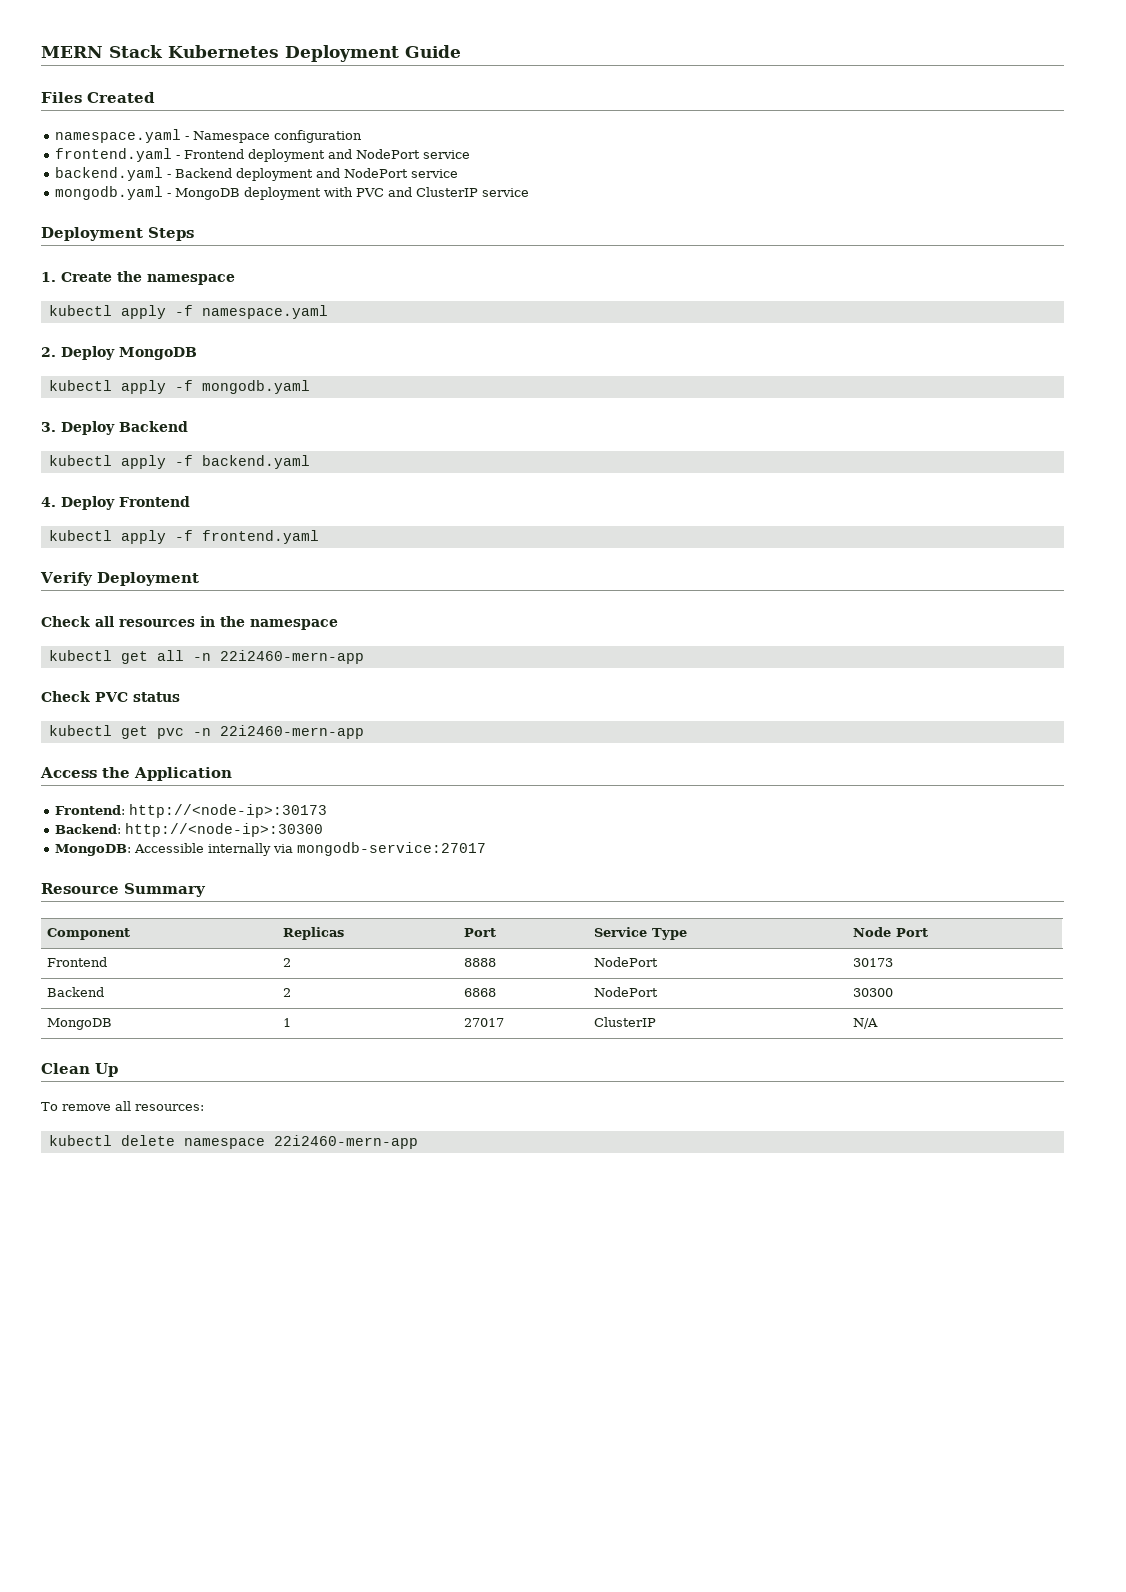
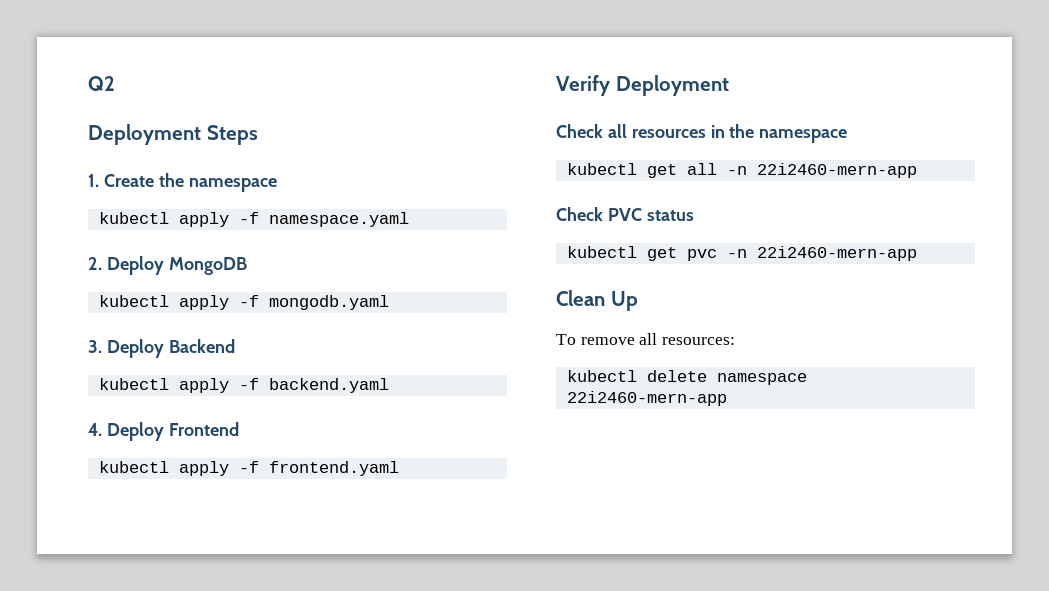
- MERN Stack Kubernetes Deployment Guide
- Files Created
- namespace.yaml - Namespace configuration
- frontend.yaml - Frontend deployment and NodePort service
- backend.yaml - Backend deployment and NodePort service
- mongodb.yaml - MongoDB deployment with PVC and ClusterIP service
+ Q2
- Access the Application
- Frontend: http://<node-ip>:30173
- Backend: http://<node-ip>:30300
- MongoDB: Accessible internally via mongodb-service:27017
- Resource Summary
- Component | Replicas | Port | Service Type | Node Port
- Frontend | 2 | 8888 | NodePort | 30173
- Backend | 2 | 6868 | NodePort | 30300
- MongoDB | 1 | 27017 | ClusterIP | N/A

